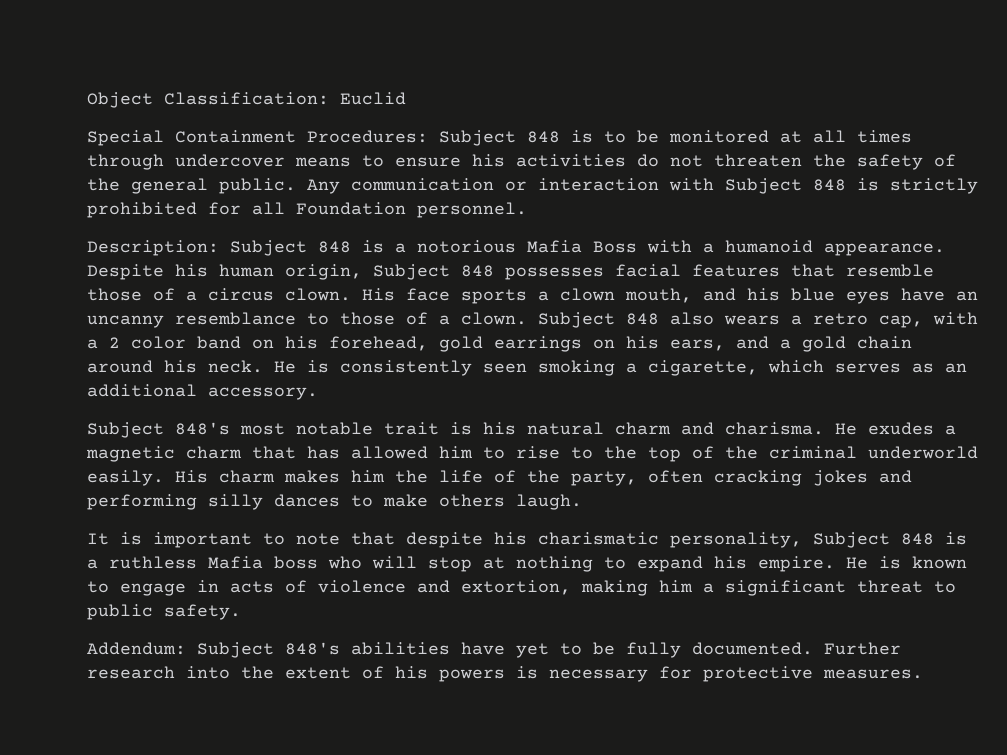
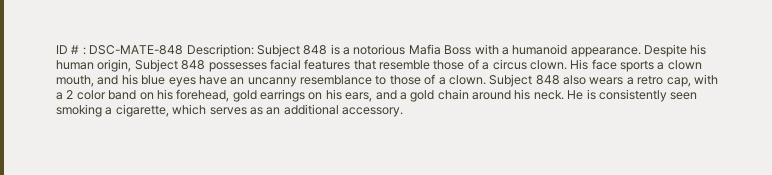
- Object Classification: Euclid
- Special Containment Procedures: Subject 848 is to be monitored at all times through undercover means to ensure his activities do not threaten the safety of the general public. Any communication or interaction with Subject 848 is strictly prohibited for all Foundation personnel.
- Description: Subject 848 is a notorious Mafia Boss with a humanoid appearance.
+ ID # : DSC-MATE-848 Description: Subject 848 is a notorious Mafia Boss with a humanoid appearance.
- Subject 848's most notable trait is his natural charm and charisma. He exudes a magnetic charm that has allowed him to rise to the top of the criminal underworld easily. His charm makes him the life of the party, often cracking jokes and performing silly dances to make others laugh.
- It is important to note that despite his charismatic personality, Subject 848 is a ruthless Mafia boss who will stop at nothing to expand his empire. He is known to engage in acts of violence and extortion, making him a significant threat to public safety.
- Addendum: Subject 848's abilities have yet to be fully documented. Further research into the extent of his powers is necessary for protective measures.

